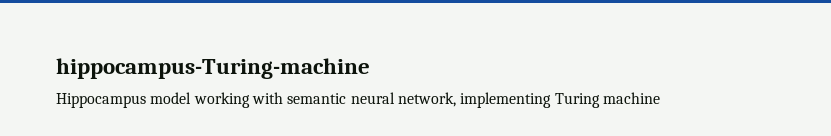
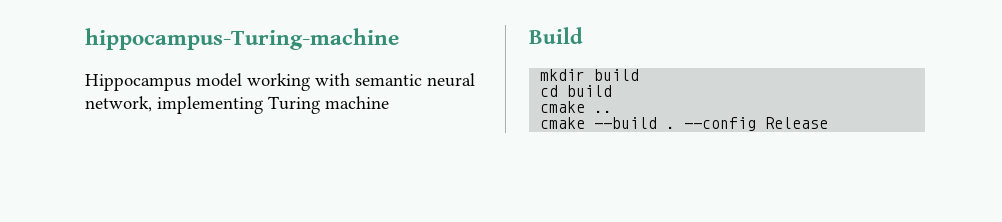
+ Build
+ mkdir build
+ cd build
+ cmake ..
+ cmake --build . --config Release

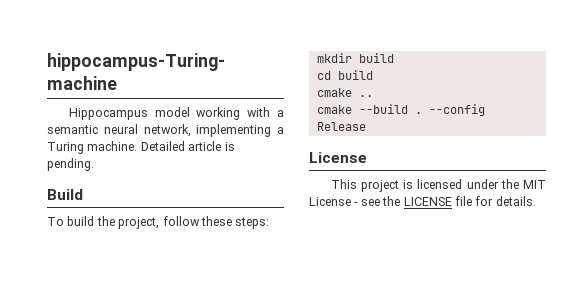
- Hippocampus model working with semantic neural network, implementing Turing machine
+ Hippocampus model working with a semantic neural network, implementing a Turing machine. Detailed article is pending.
  Build
+ To build the project, follow these steps:
  --config Release
+ License
+ This project is licensed under the MIT License - see the LICENSE file for details.

